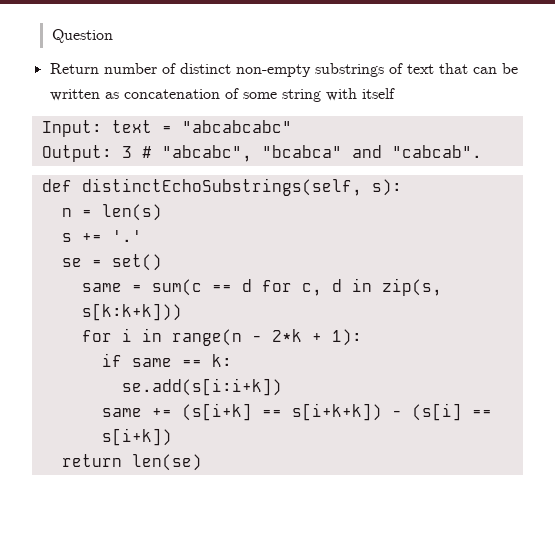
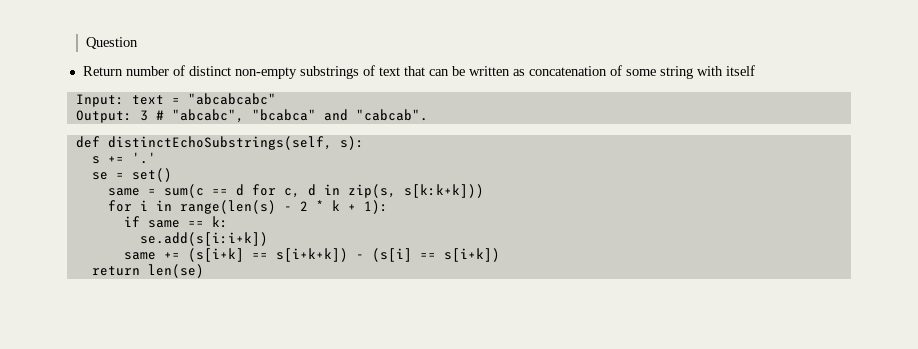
- n = len(s)
- for i in range(n - 2*k + 1):
+ for i in range(len(s) - 2 * k + 1):

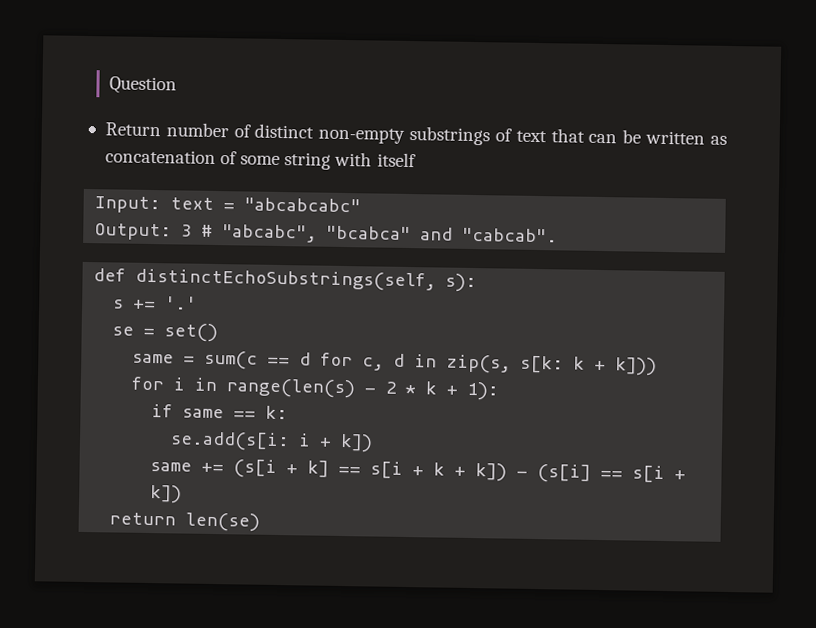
- same = sum(c == d for c, d in zip(s, s[k:k+k]))
+ same = sum(c == d for c, d in zip(s, s[k: k + k]))
- se.add(s[i:i+k])
- same += (s[i+k] == s[i+k+k]) - (s[i] == s[i+k])
+ se.add(s[i: i + k])
+ same += (s[i + k] == s[i + k + k]) - (s[i] == s[i + k])

